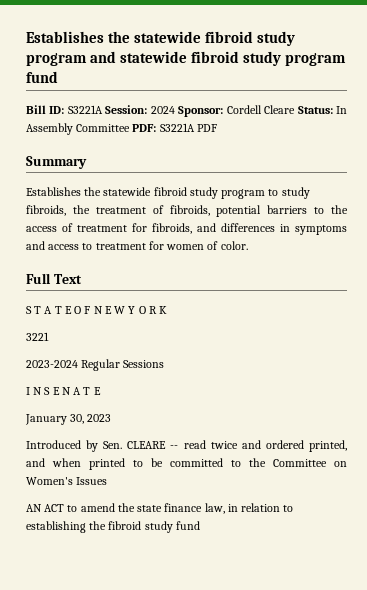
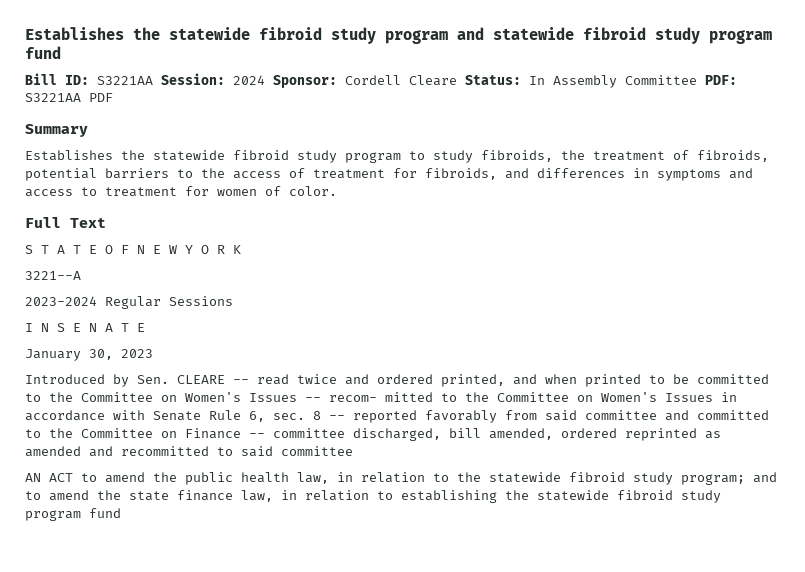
- Bill ID: S3221A Session: 2024 Sponsor: Cordell Cleare Status: In Assembly Committee PDF: S3221A PDF
+ Bill ID: S3221AA Session: 2024 Sponsor: Cordell Cleare Status: In Assembly Committee PDF: S3221AA PDF
- 3221
+ 3221--A
- Introduced by Sen. CLEARE -- read twice and ordered printed, and when printed to be committed to the Committee on Women's Issues
+ Introduced by Sen. CLEARE -- read twice and ordered printed, and when printed to be committed to the Committee on Women's Issues -- recom- mitted to the Committee on Women's Issues in accordance with Senate Rule 6, sec. 8 -- reported favorably from said committee and committed to the Committee on Finance -- committee discharged, bill amended, ordered reprinted as amended and recommitted to said committee
- AN ACT to amend the state finance law, in relation to establishing the fibroid study fund
+ AN ACT to amend the public health law, in relation to the statewide fibroid study program; and to amend the state finance law, in relation to establishing the statewide fibroid study program fund

